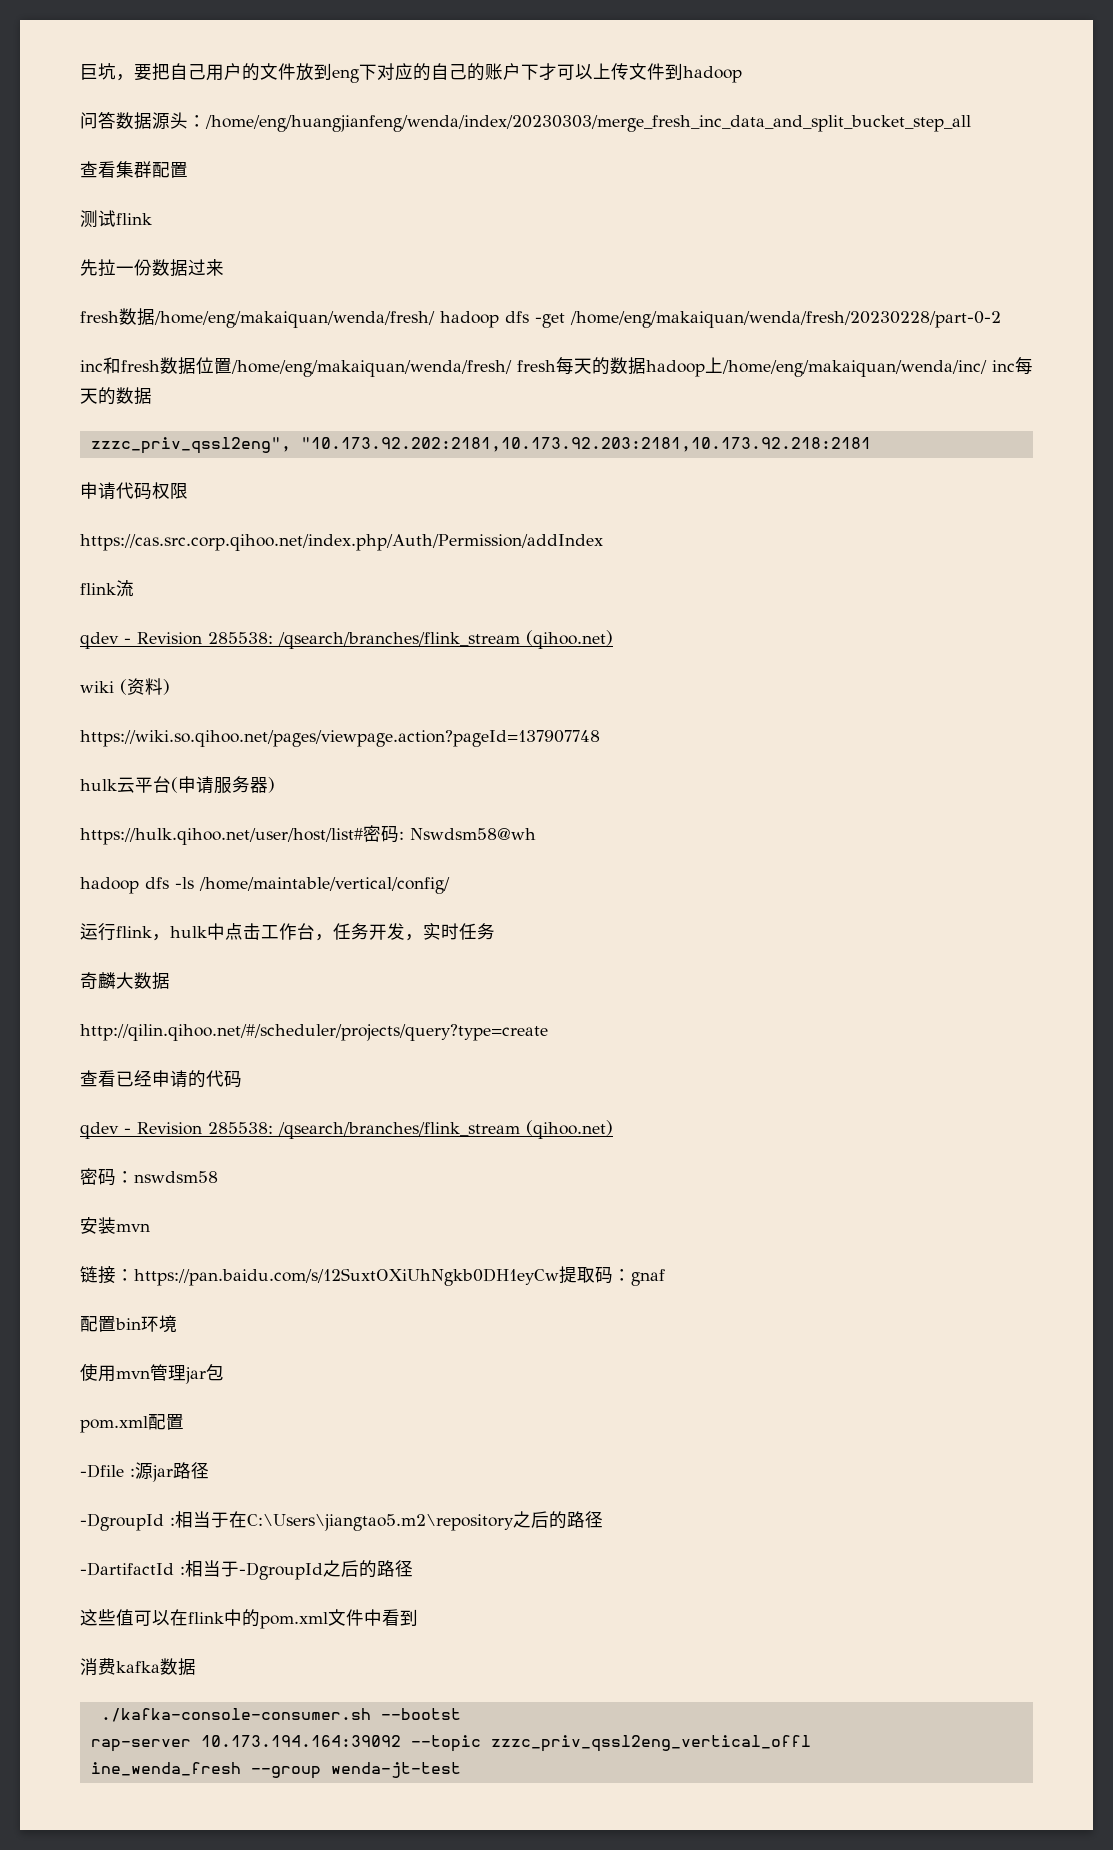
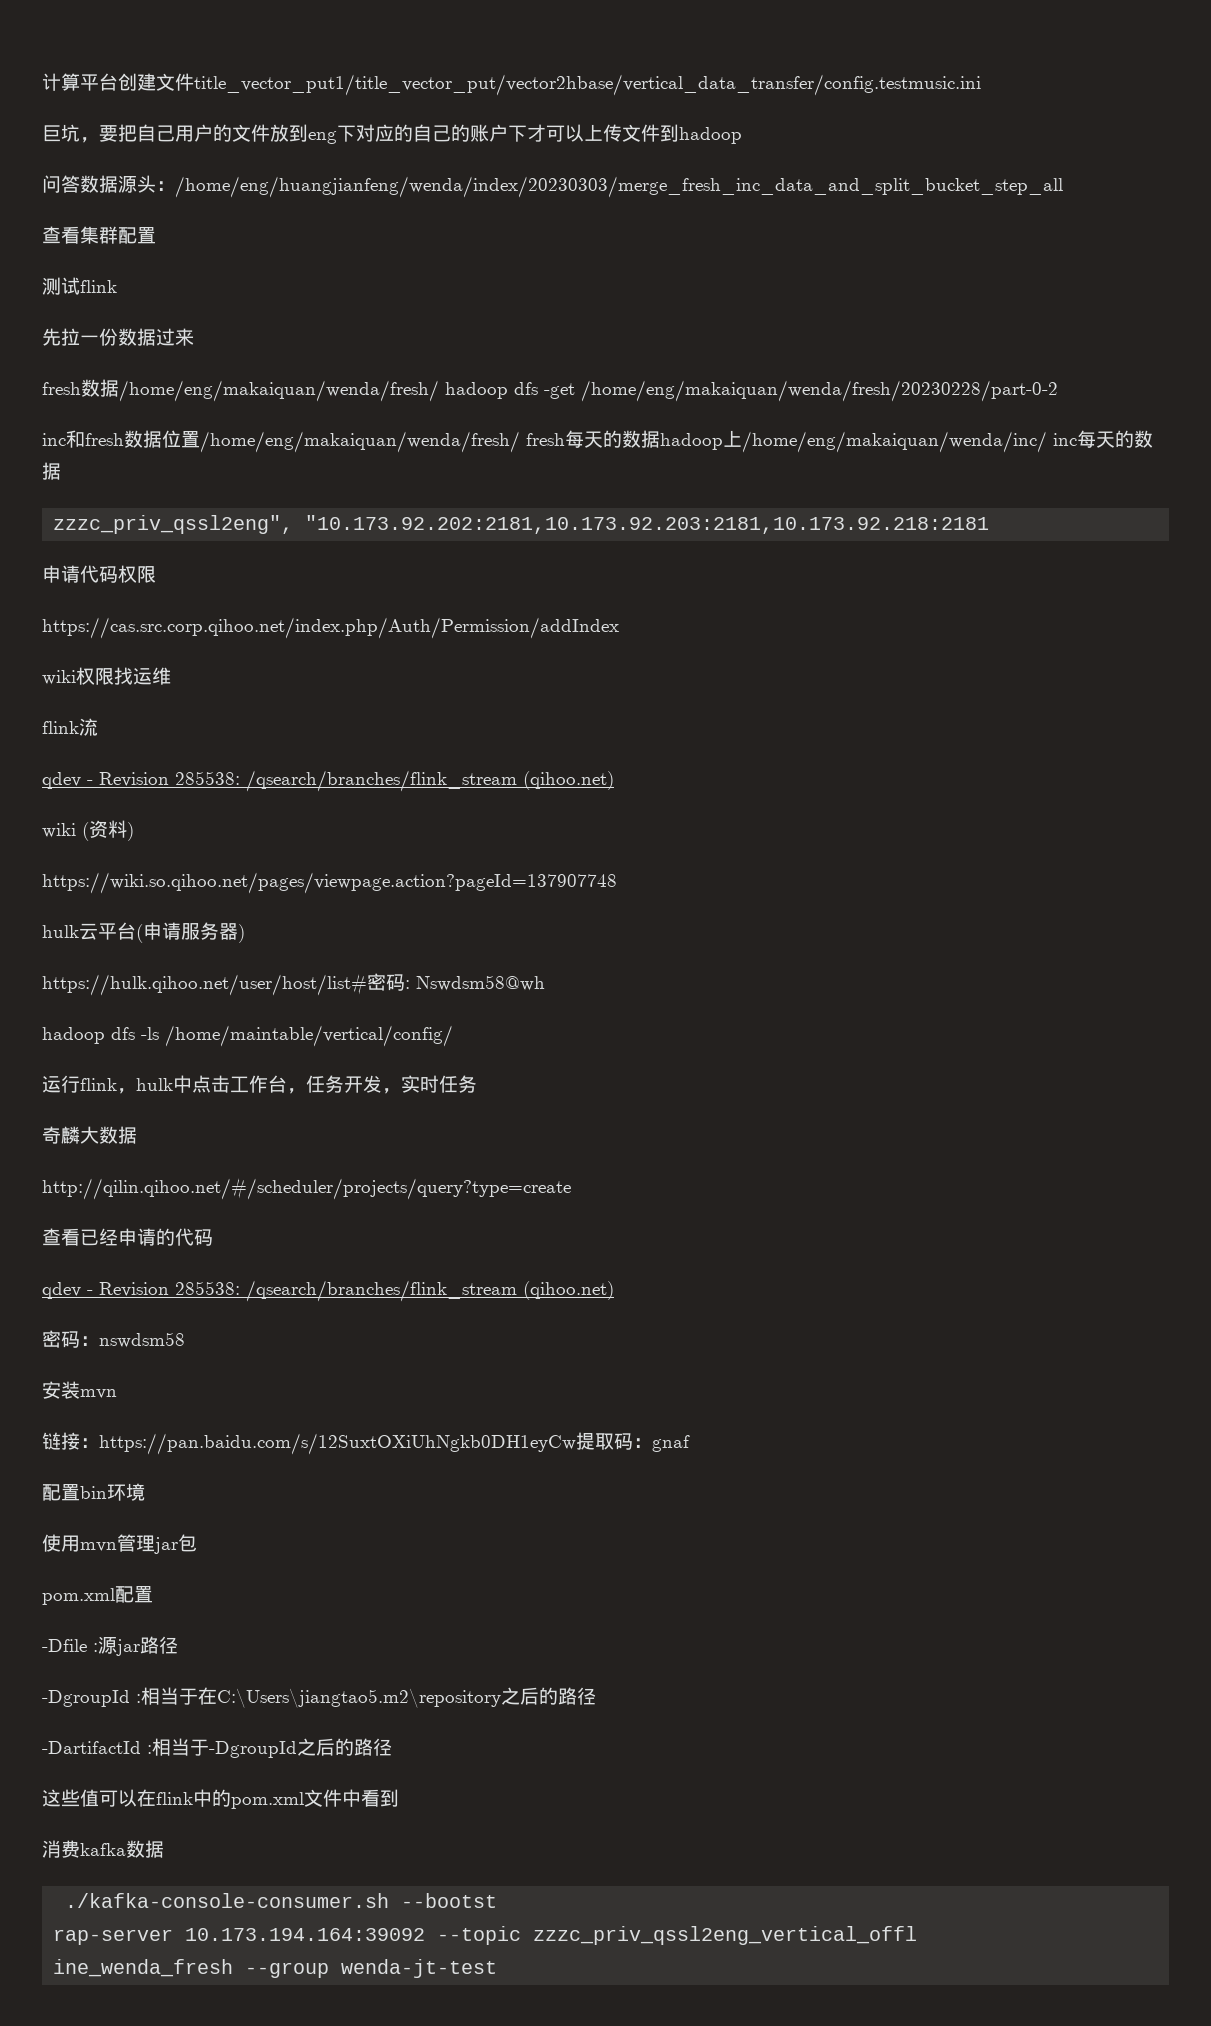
+ 计算平台创建文件title_vector_put1/title_vector_put/vector2hbase/vertical_data_transfer/config.testmusic.ini
+ wiki权限找运维

